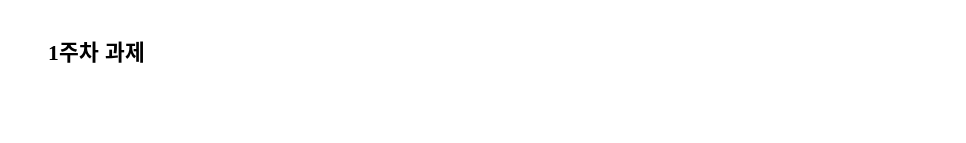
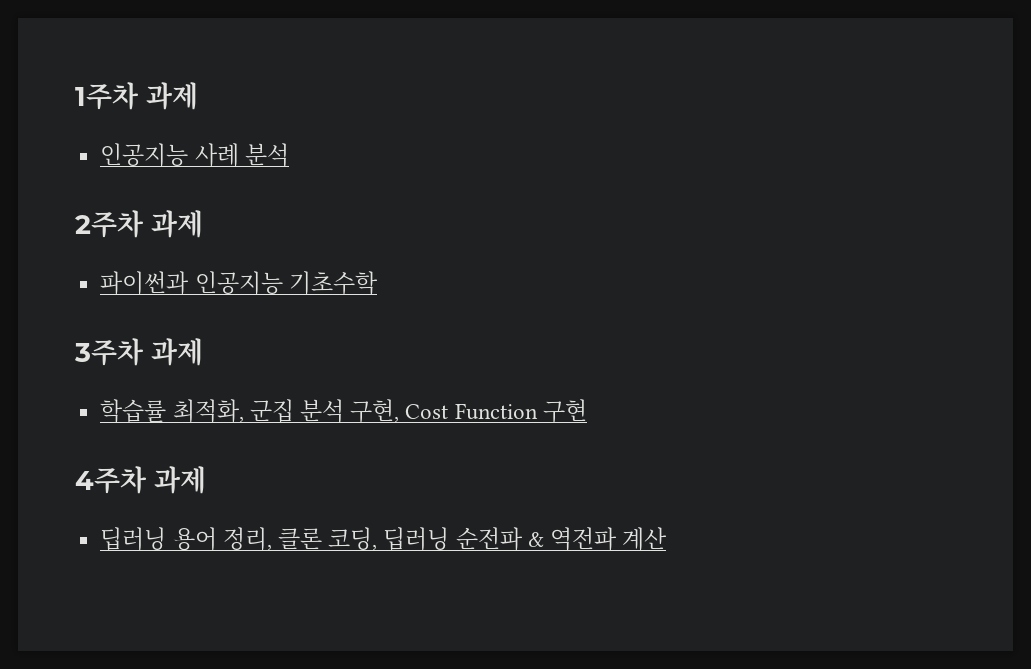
+ 인공지능 사례 분석
+ 2주차 과제
+ 파이썬과 인공지능 기초수학
+ 3주차 과제
+ 학습률 최적화, 군집 분석 구현, Cost Function 구현
+ 4주차 과제
+ 딥러닝 용어 정리, 클론 코딩, 딥러닝 순전파 & 역전파 계산

